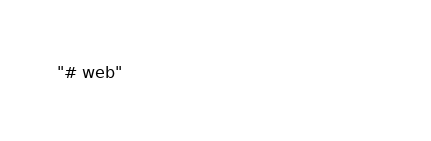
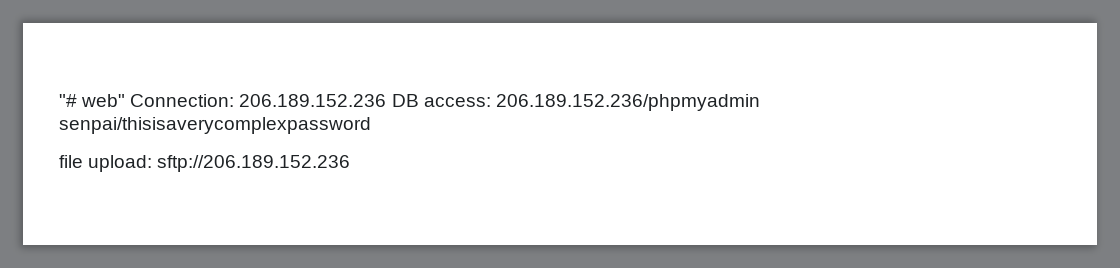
- "# web"
+ "# web" Connection: 206.189.152.236 DB access: 206.189.152.236/phpmyadmin senpai/thisisaverycomplexpassword
+ file upload: sftp://206.189.152.236

